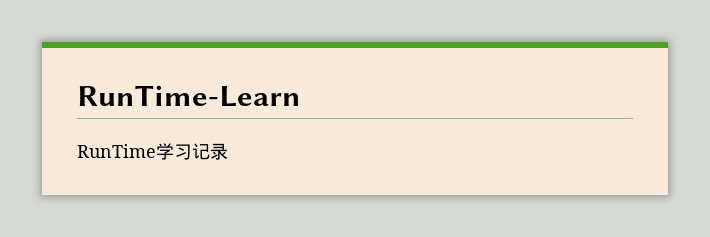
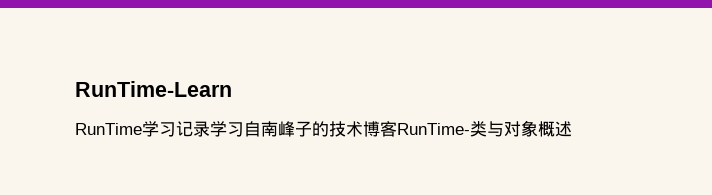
- RunTime学习记录
+ RunTime学习记录学习自南峰子的技术博客RunTime-类与对象概述

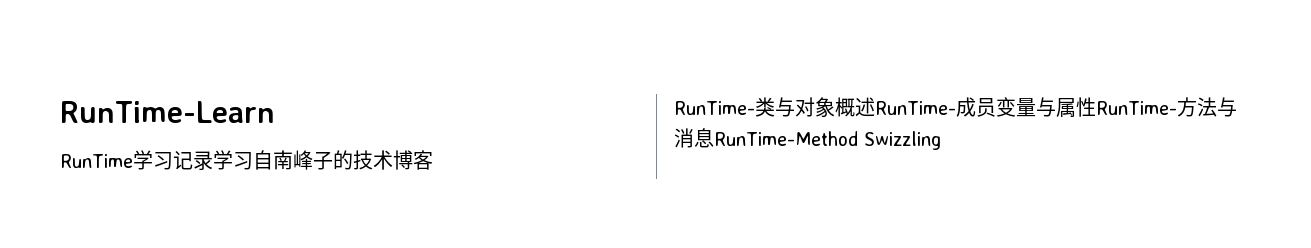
- RunTime学习记录学习自南峰子的技术博客RunTime-类与对象概述
+ RunTime学习记录学习自南峰子的技术博客
+ RunTime-类与对象概述RunTime-成员变量与属性RunTime-方法与消息RunTime-Method Swizzling

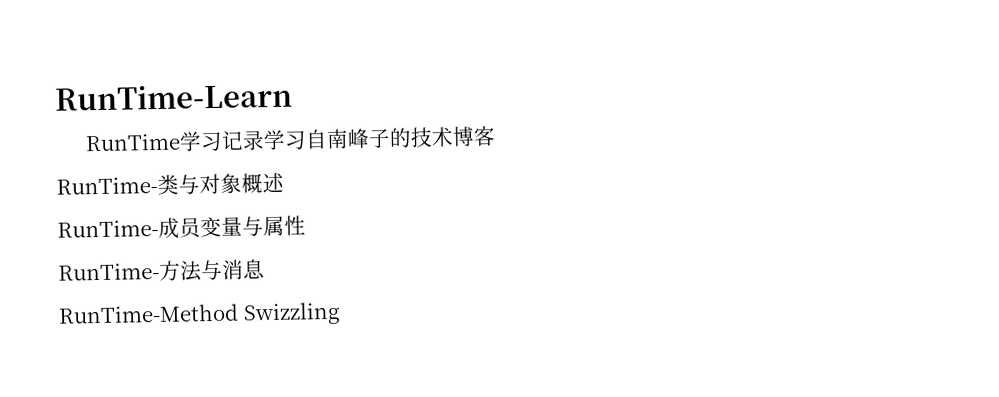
- RunTime-类与对象概述RunTime-成员变量与属性RunTime-方法与消息RunTime-Method Swizzling
+ RunTime-类与对象概述
+ RunTime-成员变量与属性
+ RunTime-方法与消息
+ RunTime-Method Swizzling

